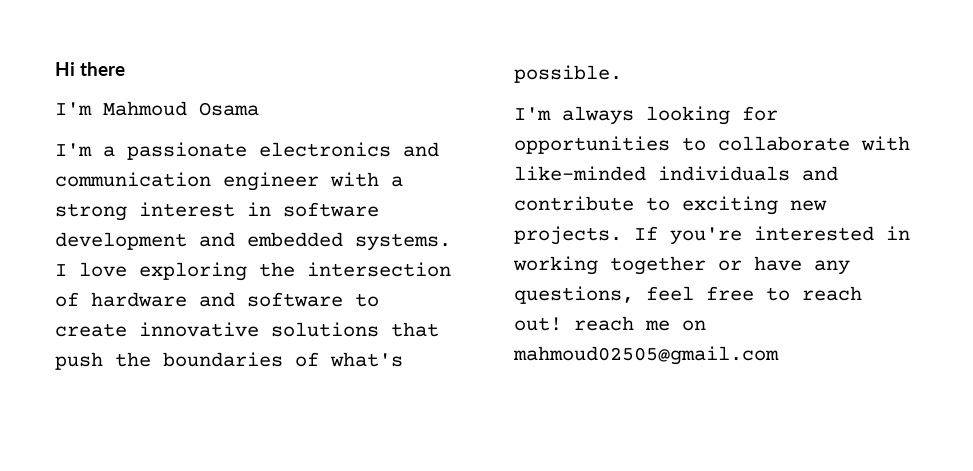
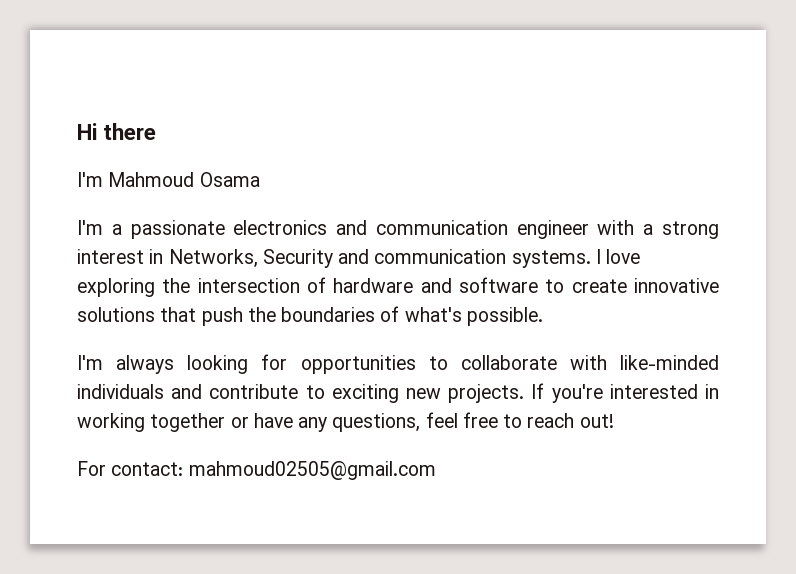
- I'm a passionate electronics and communication engineer with a strong interest in software development and embedded systems.
+ I'm a passionate electronics and communication engineer with a strong interest in Networks, Security and communication systems.
- If you're interested in working together or have any questions, feel free to reach out! reach me on mahmoud02505@gmail.com
+ If you're interested in working together or have any questions, feel free to reach out!
+ For contact: mahmoud02505@gmail.com

